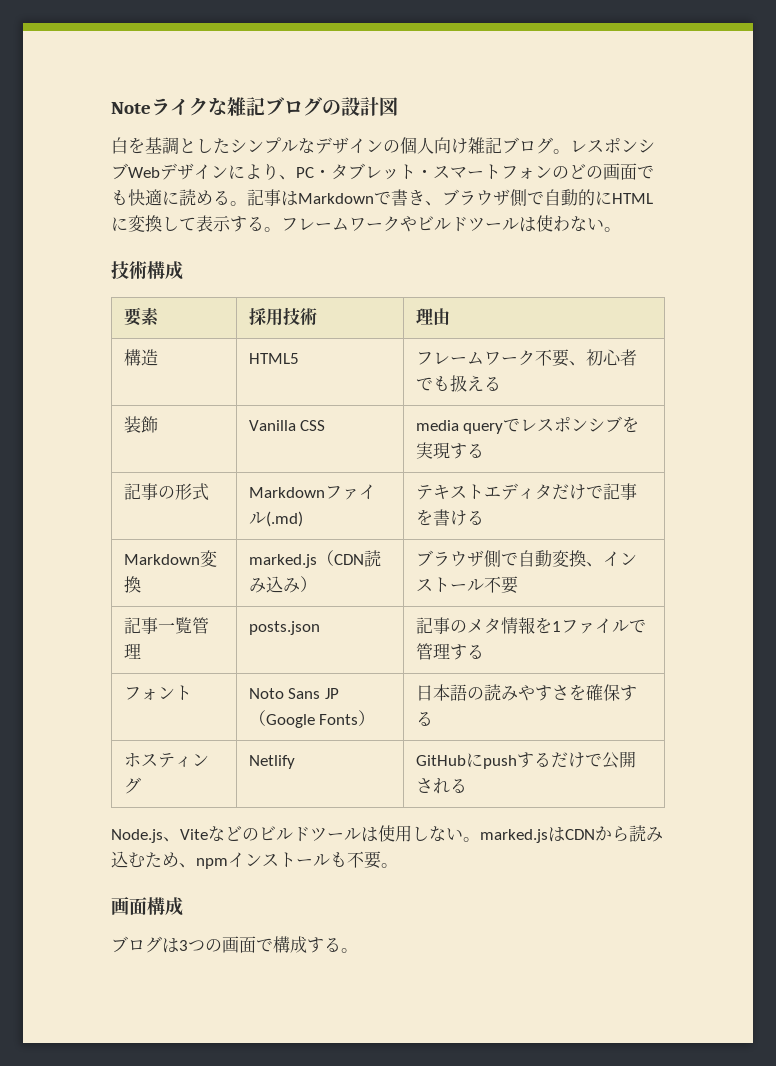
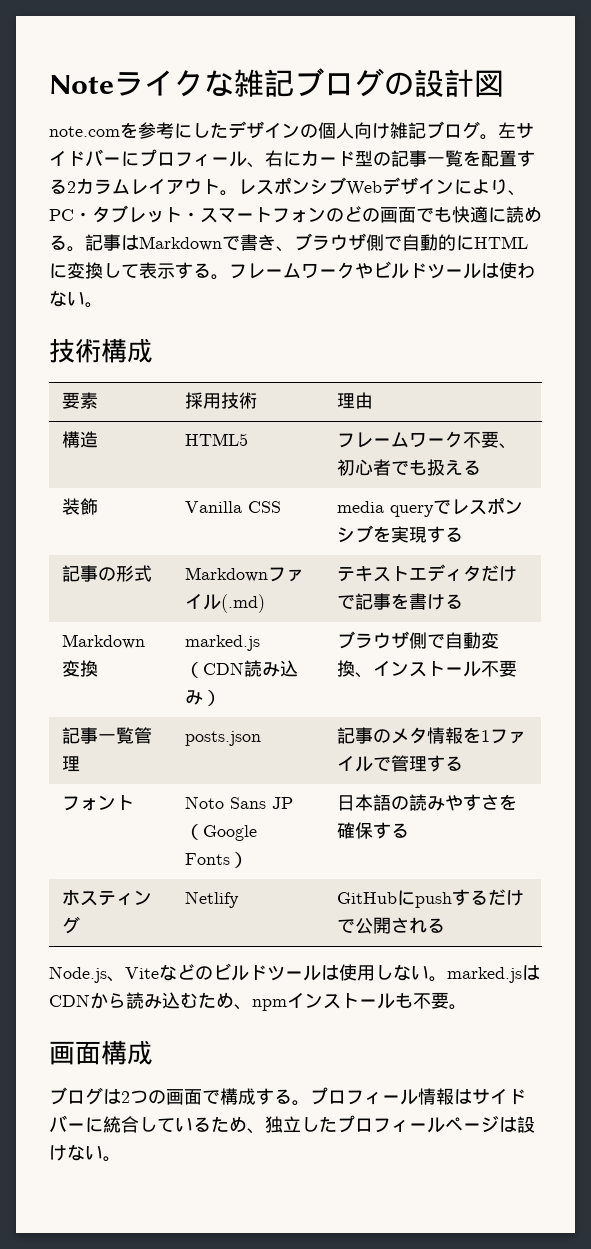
- 白を基調としたシンプルなデザインの個人向け雑記ブログ。
+ note.comを参考にしたデザインの個人向け雑記ブログ。
+ 左サイドバーにプロフィール、右にカード型の記事一覧を配置する2カラムレイアウト。
- ブログは3つの画面で構成する。
+ ブログは2つの画面で構成する。
+ プロフィール情報はサイドバーに統合しているため、独立したプロフィールページは設けない。

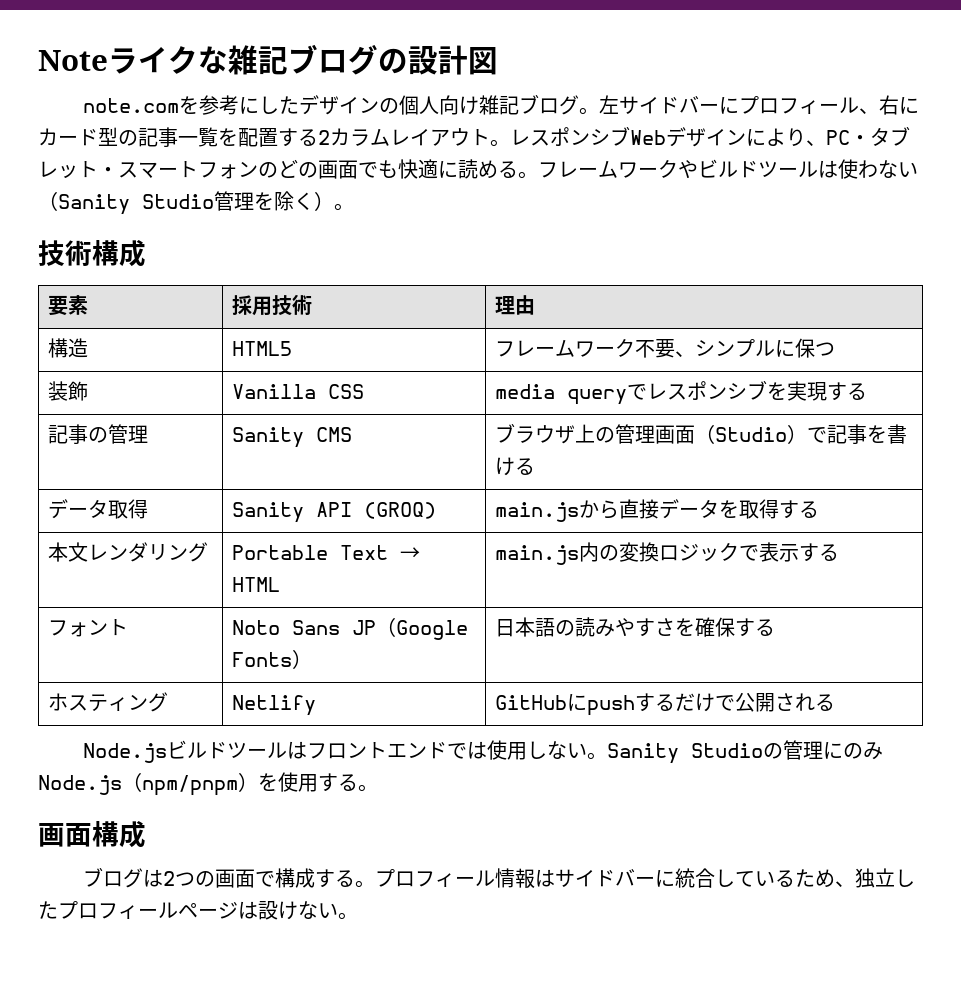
- 記事はMarkdownで書き、ブラウザ側で自動的にHTMLに変換して表示する。
- フレームワークやビルドツールは使わない。
+ フレームワークやビルドツールは使わない（Sanity Studio管理を除く）。
- 構造 | HTML5 | フレームワーク不要、初心者でも扱える
+ 構造 | HTML5 | フレームワーク不要、シンプルに保つ
- 記事の形式 | Markdownファイル(.md) | テキストエディタだけで記事を書ける
- Markdown変換 | marked.js（CDN読み込み） | ブラウザ側で自動変換、インストール不要
- 記事一覧管理 | posts.json | 記事のメタ情報を1ファイルで管理する
+ 記事の管理 | Sanity CMS | ブラウザ上の管理画面（Studio）で記事を書ける
+ データ取得 | Sanity API (GROQ) | main.jsから直接データを取得する
+ 本文レンダリング | Portable Text → HTML | main.js内の変換ロジックで表示する
- Node.js、Viteなどのビルドツールは使用しない。marked.jsはCDNから読み込むため、npmインストールも不要。
+ Node.jsビルドツールはフロントエンドでは使用しない。Sanity Studioの管理にのみNode.js（npm/pnpm）を使用する。

